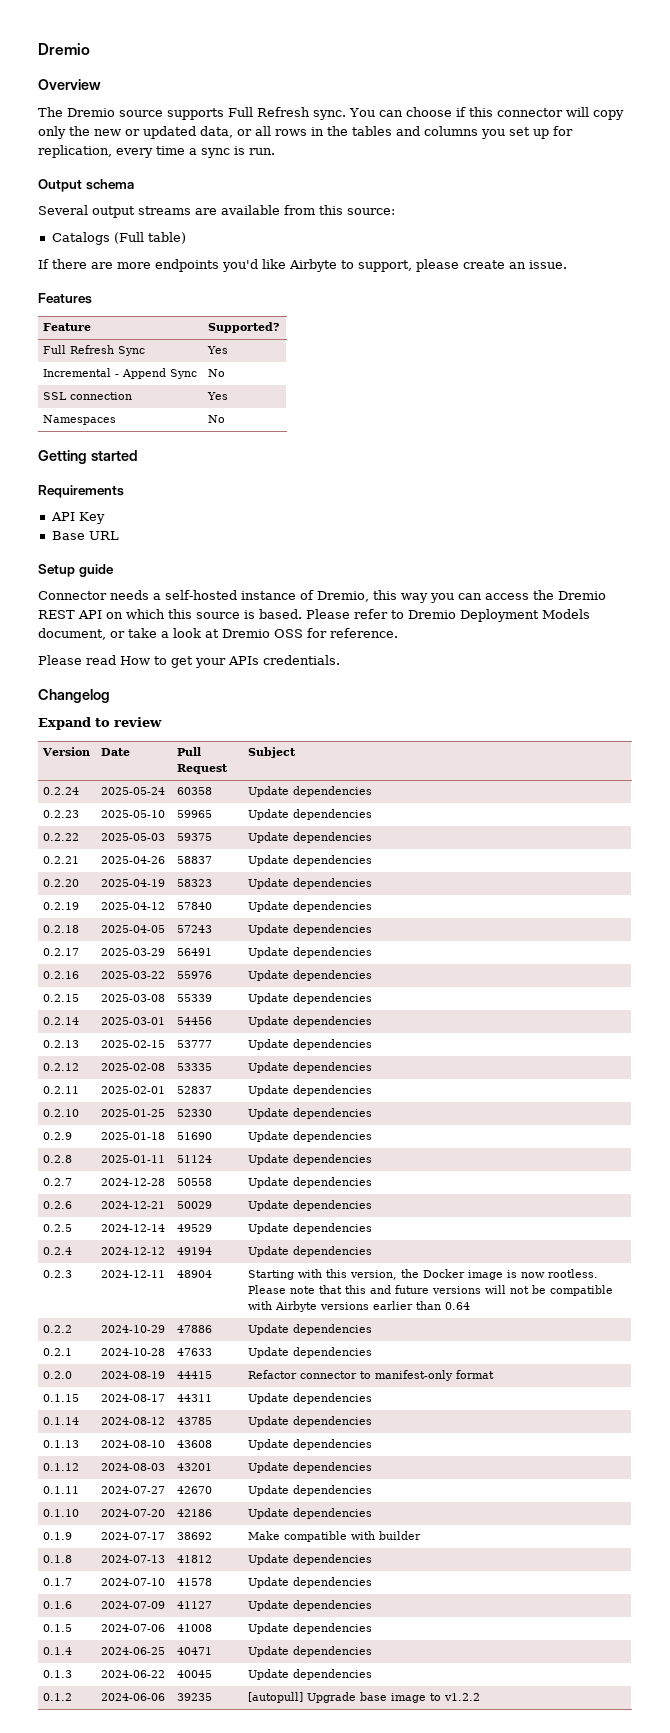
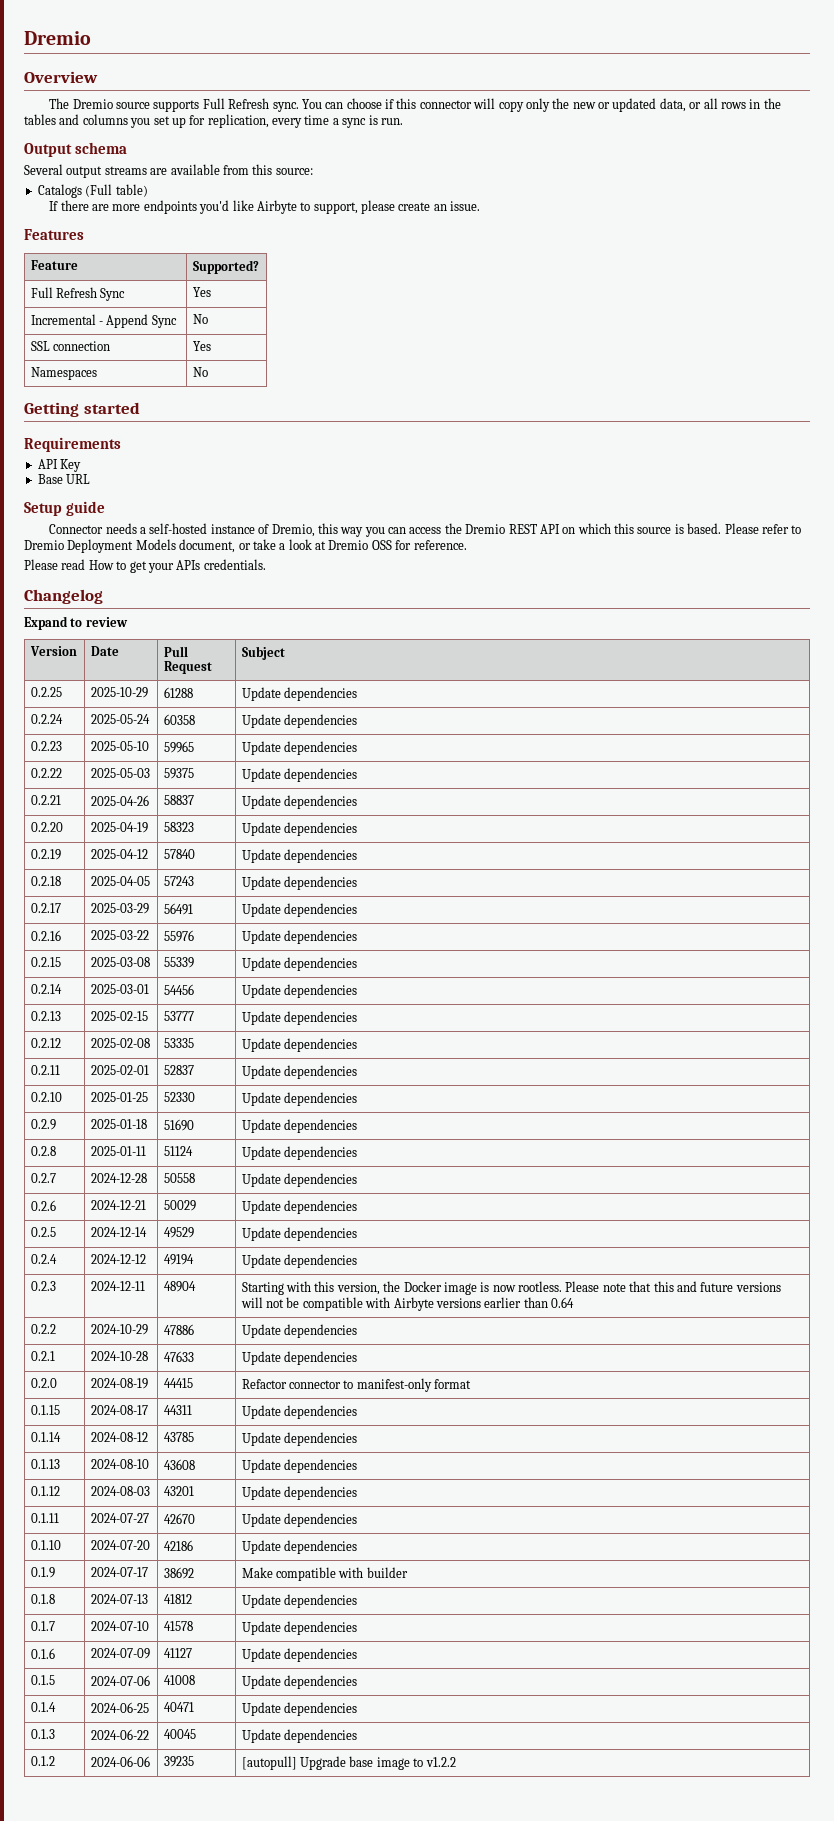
+ 0.2.25 | 2025-10-29 | 61288 | Update dependencies

